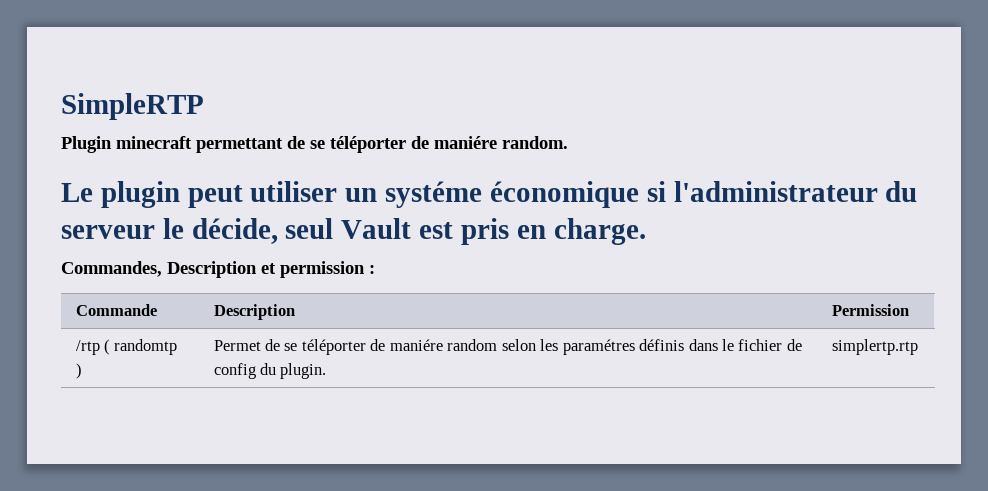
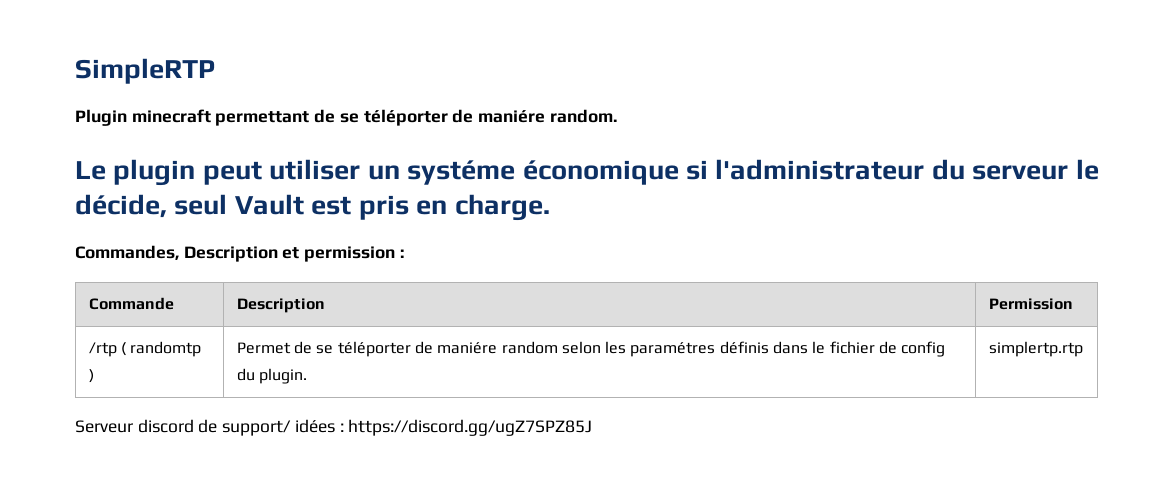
+ Serveur discord de support/ idées : https://discord.gg/ugZ7SPZ85J

